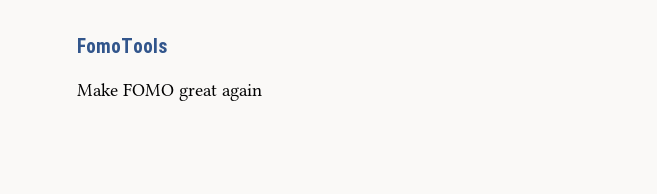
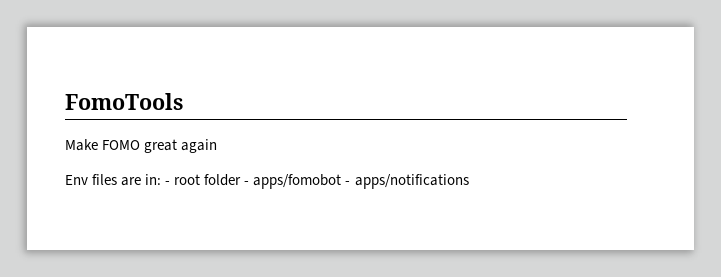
+ Env files are in: - root folder - apps/fomobot - apps/notifications

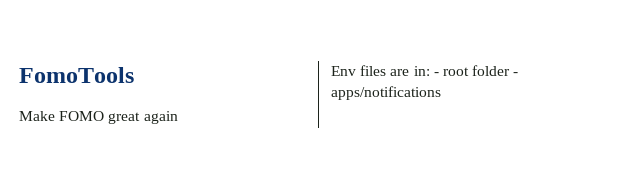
- Env files are in: - root folder - apps/fomobot - apps/notifications
+ Env files are in: - root folder - apps/notifications

